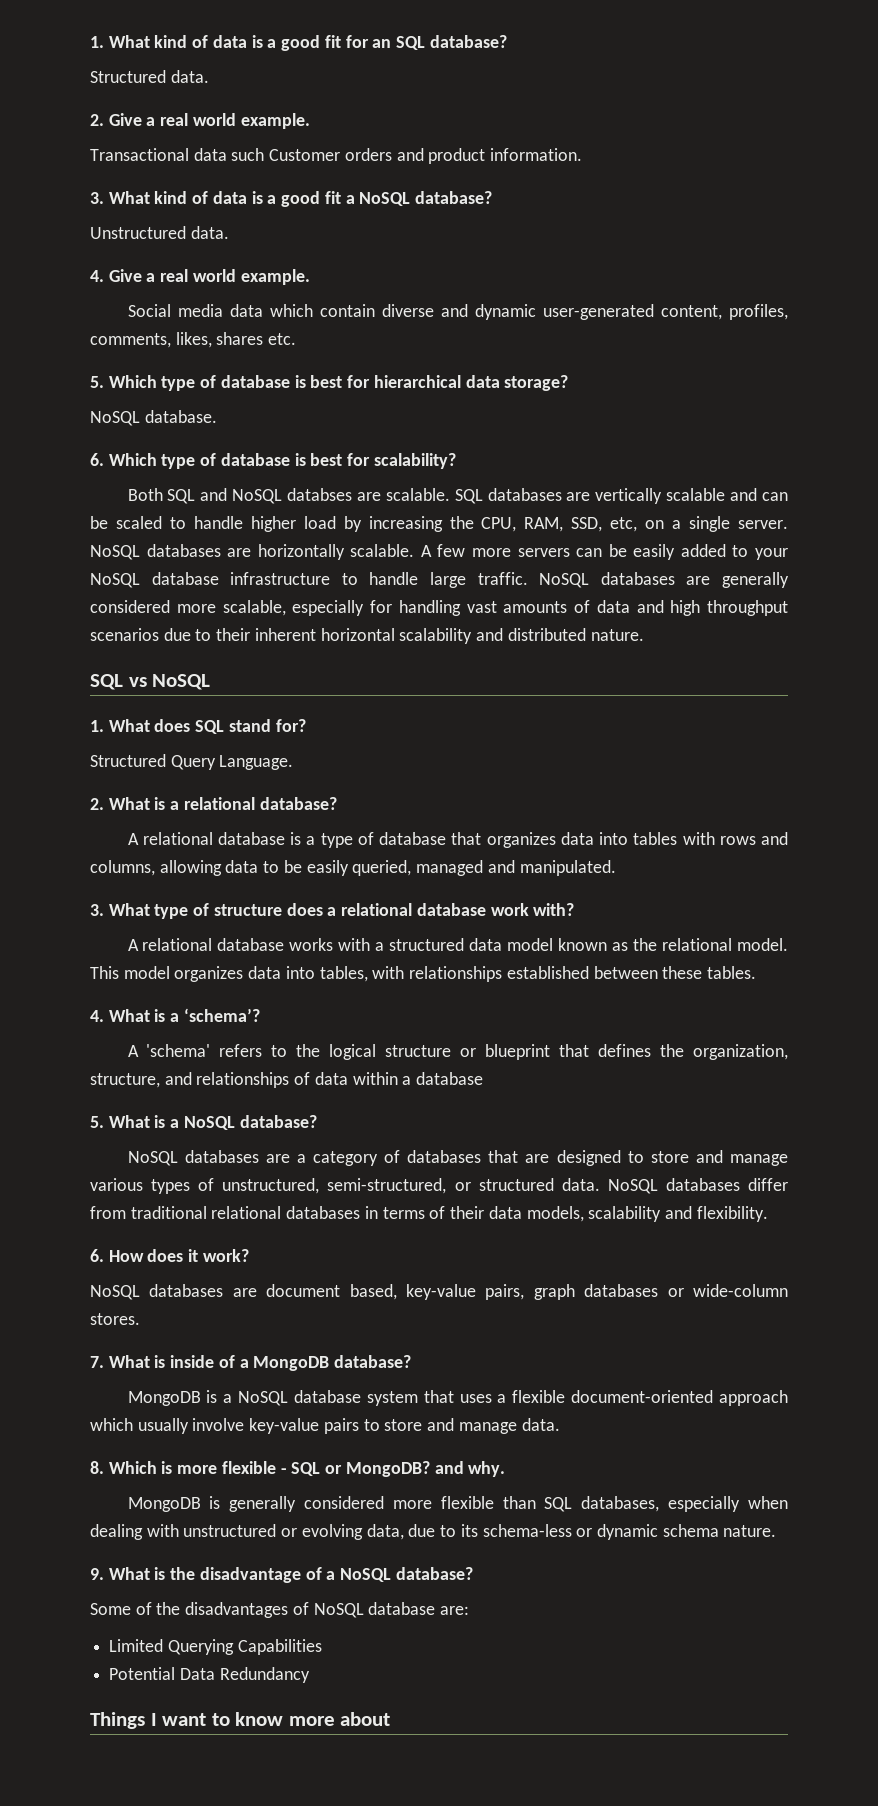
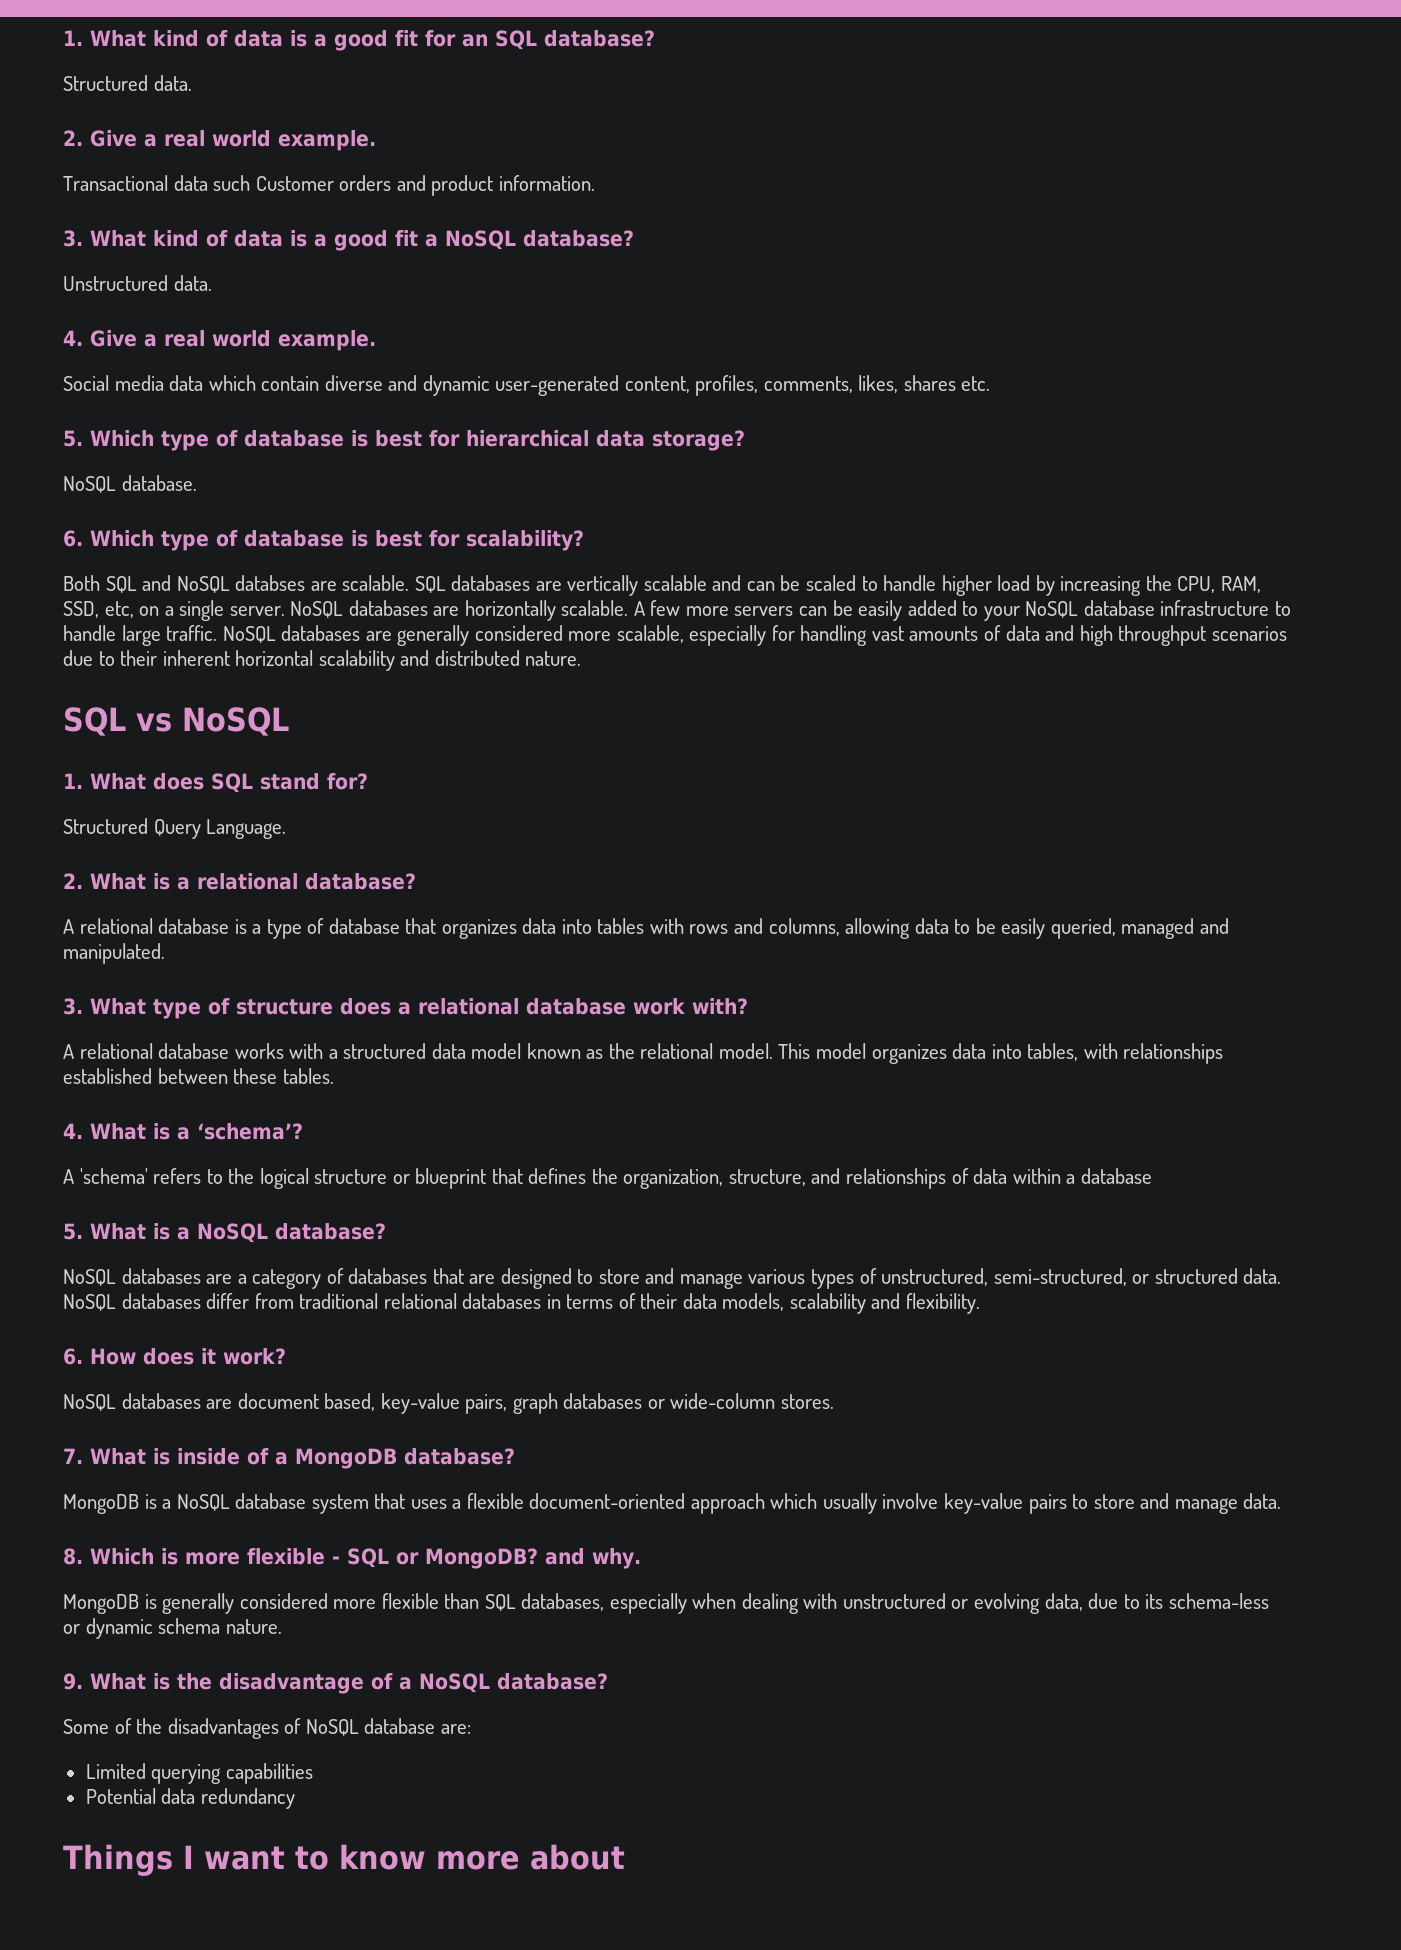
- Limited Querying Capabilities
+ Limited querying capabilities
- Potential Data Redundancy
+ Potential data redundancy

